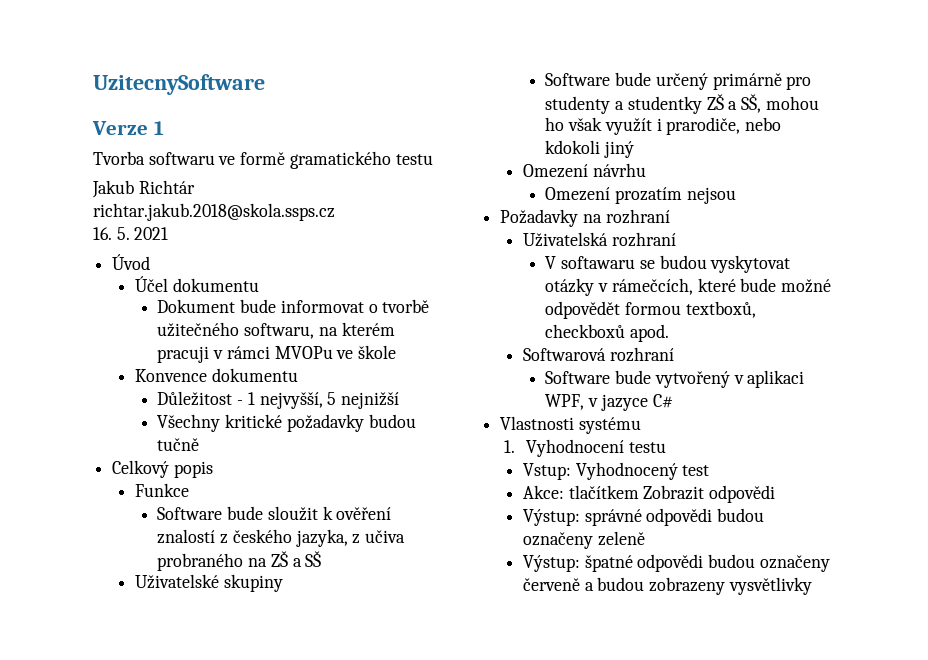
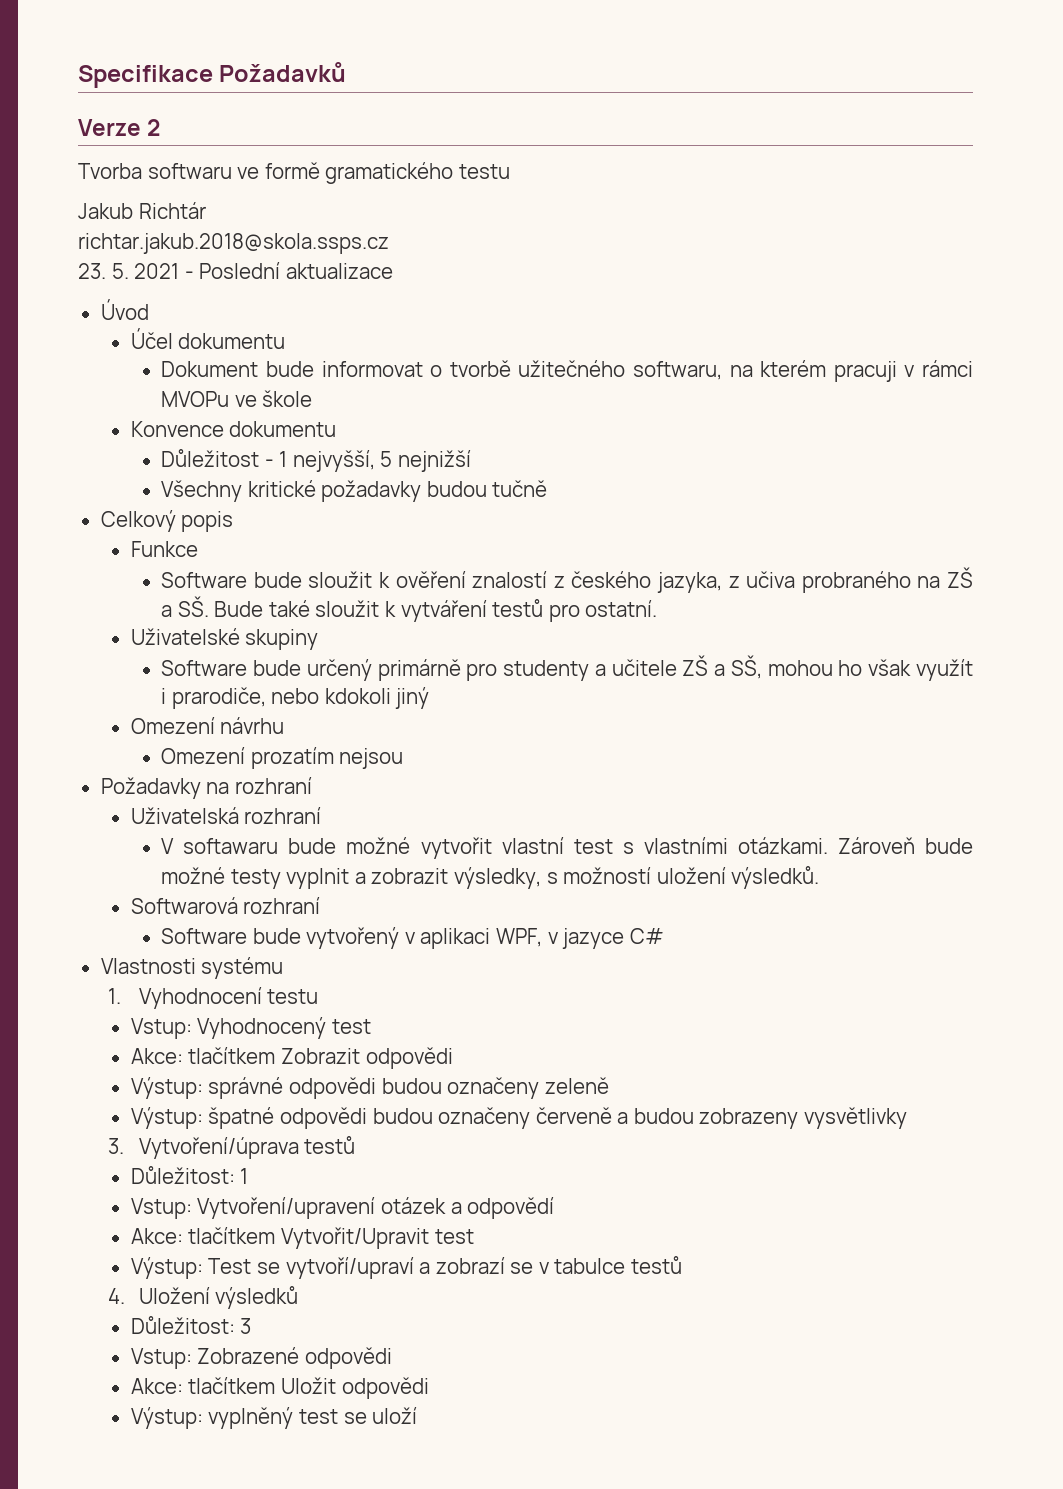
- UzitecnySoftware
+ Specifikace Požadavků
- Verze 1
+ Verze 2
- 16. 5. 2021
+ 23. 5. 2021 - Poslední aktualizace
- Software bude sloužit k ověření znalostí z českého jazyka, z učiva probraného na ZŠ a SŠ
+ Software bude sloužit k ověření znalostí z českého jazyka, z učiva probraného na ZŠ a SŠ. Bude také sloužit k vytváření testů pro ostatní.
- Software bude určený primárně pro studenty a studentky ZŠ a SŠ, mohou ho však využít i prarodiče, nebo kdokoli jiný
+ Software bude určený primárně pro studenty a učitele ZŠ a SŠ, mohou ho však využít i prarodiče, nebo kdokoli jiný
- V softawaru se budou vyskytovat otázky v rámečcích, které bude možné odpovědět formou textboxů, checkboxů apod.
+ V softawaru bude možné vytvořit vlastní test s vlastními otázkami. Zároveň bude možné testy vyplnit a zobrazit výsledky, s možností uložení výsledků.
+ 3. Vytvoření/úprava testů
+ Důležitost: 1
+ Vstup: Vytvoření/upravení otázek a odpovědí
+ Akce: tlačítkem Vytvořit/Upravit test
+ Výstup: Test se vytvoří/upraví a zobrazí se v tabulce testů
+ 4. Uložení výsledků
+ Důležitost: 3
+ Vstup: Zobrazené odpovědi
+ Akce: tlačítkem Uložit odpovědi
+ Výstup: vyplněný test se uloží

